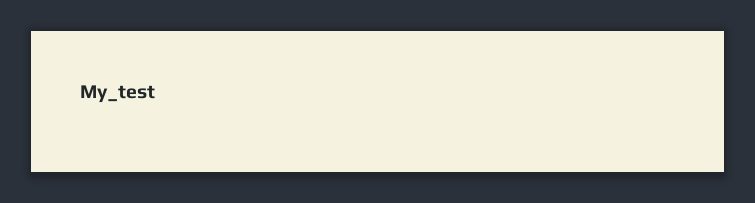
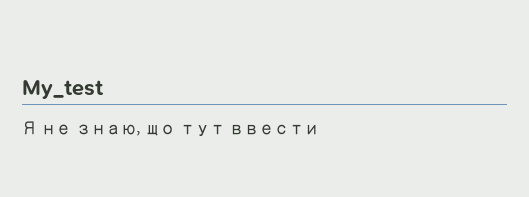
+ Я не знаю, що тут ввести

